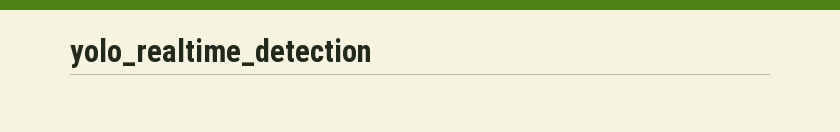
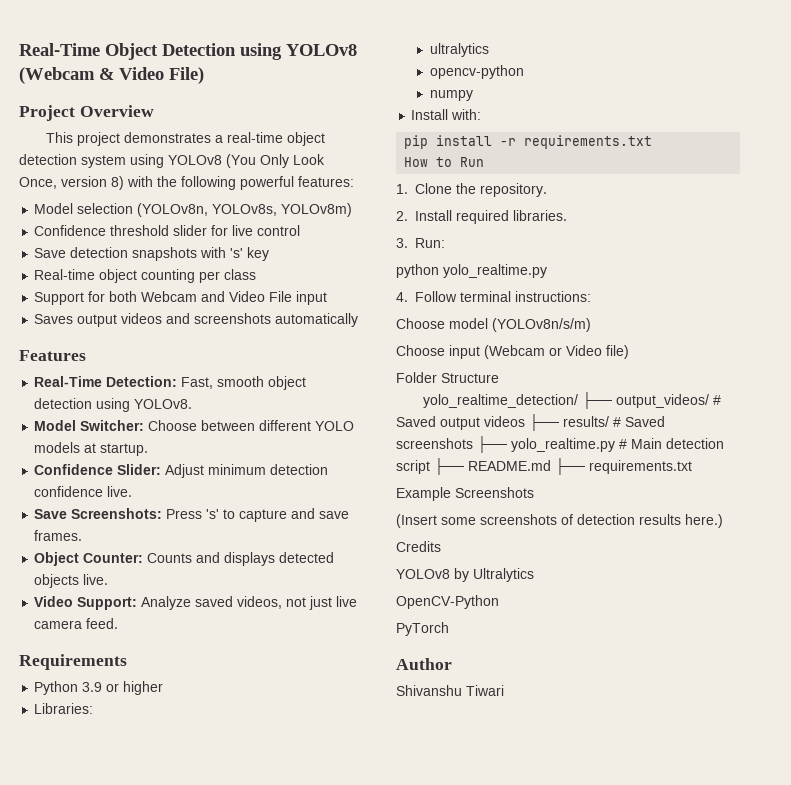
- yolo_realtime_detection
+ Real-Time Object Detection using YOLOv8 (Webcam & Video File)
+ Project Overview
+ This project demonstrates a real-time object detection system using YOLOv8 (You Only Look Once, version 8) with the following powerful features:
+ Model selection (YOLOv8n, YOLOv8s, YOLOv8m)
+ Confidence threshold slider for live control
+ Save detection snapshots with 's' key
+ Real-time object counting per class
+ Support for both Webcam and Video File input
+ Saves output videos and screenshots automatically
+ Features
+ Real-Time Detection: Fast, smooth object detection using YOLOv8.
+ Model Switcher: Choose between different YOLO models at startup.
+ Confidence Slider: Adjust minimum detection confidence live.
+ Save Screenshots: Press 's' to capture and save frames.
+ Object Counter: Counts and displays detected objects live.
+ Video Support: Analyze saved videos, not just live camera feed.
+ Requirements
+ Python 3.9 or higher
+ Libraries:
+ ultralytics
+ opencv-python
+ numpy
+ Install with:
+ pip install -r requirements.txt
+ How to Run
+ 1. Clone the repository.
+ 2. Install required libraries.
+ 3. Run:
+ python yolo_realtime.py
+ 4. Follow terminal instructions:
+ Choose model (YOLOv8n/s/m)
+ Choose input (Webcam or Video file)
+ Folder Structure
+ yolo_realtime_detection/ ├── output_videos/ # Saved output videos ├── results/ # Saved screenshots ├── yolo_realtime.py # Main detection script ├── README.md ├── requirements.txt
+ Example Screenshots
+ (Insert some screenshots of detection results here.)
+ Credits
+ YOLOv8 by Ultralytics
+ OpenCV-Python
+ PyTorch
+ Author
+ Shivanshu Tiwari

